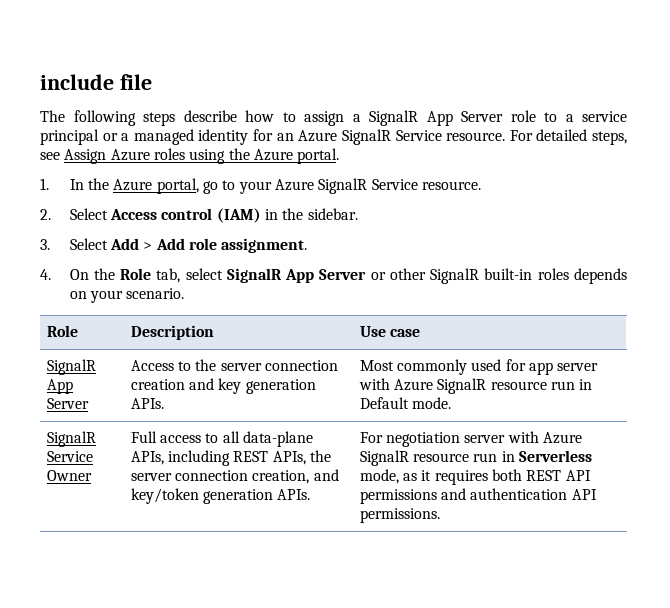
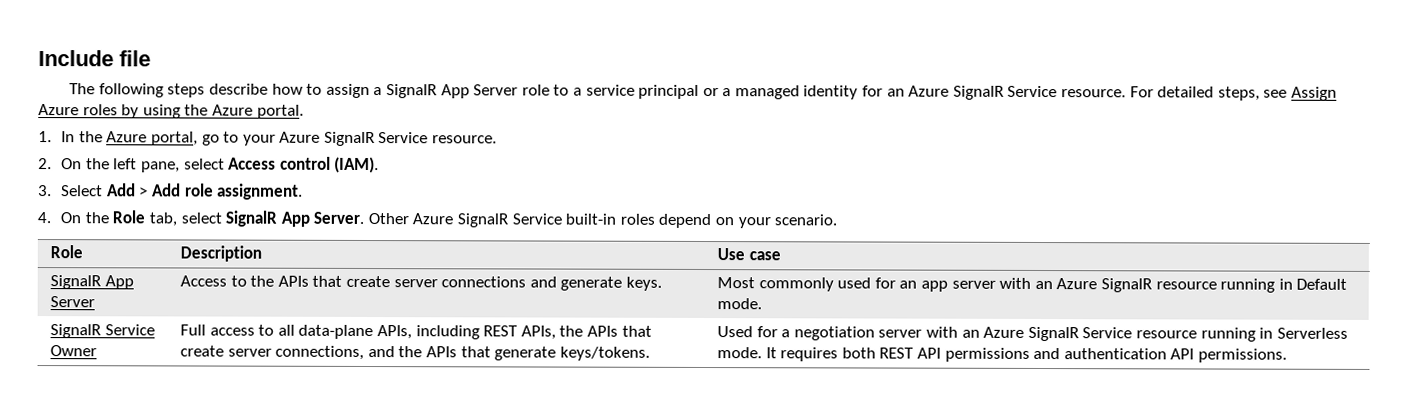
- include file
+ Include file
- For detailed steps, see Assign Azure roles using the Azure portal.
+ For detailed steps, see Assign Azure roles by using the Azure portal.
- 2. Select Access control (IAM) in the sidebar.
+ 2. On the left pane, select Access control (IAM).
- 4. On the Role tab, select SignalR App Server or other SignalR built-in roles depends on your scenario.
+ 4. On the Role tab, select SignalR App Server. Other Azure SignalR Service built-in roles depend on your scenario.
- SignalR App Server | Access to the server connection creation and key generation APIs. | Most commonly used for app server with Azure SignalR resource run in Default mode.
+ SignalR App Server | Access to the APIs that create server connections and generate keys. | Most commonly used for an app server with an Azure SignalR resource running in Default mode.
- Full access to all data-plane APIs, including REST APIs, the server connection creation, and key/token generation APIs. | For negotiation server with Azure SignalR resource run in Serverless mode, as it requires both REST API permissions and authentication API permissions.
+ Full access to all data-plane APIs, including REST APIs, the APIs that create server connections, and the APIs that generate keys/tokens. | Used for a negotiation server with an Azure SignalR Service resource running in Serverless mode. It requires both REST API permissions and authentication API permissions.

